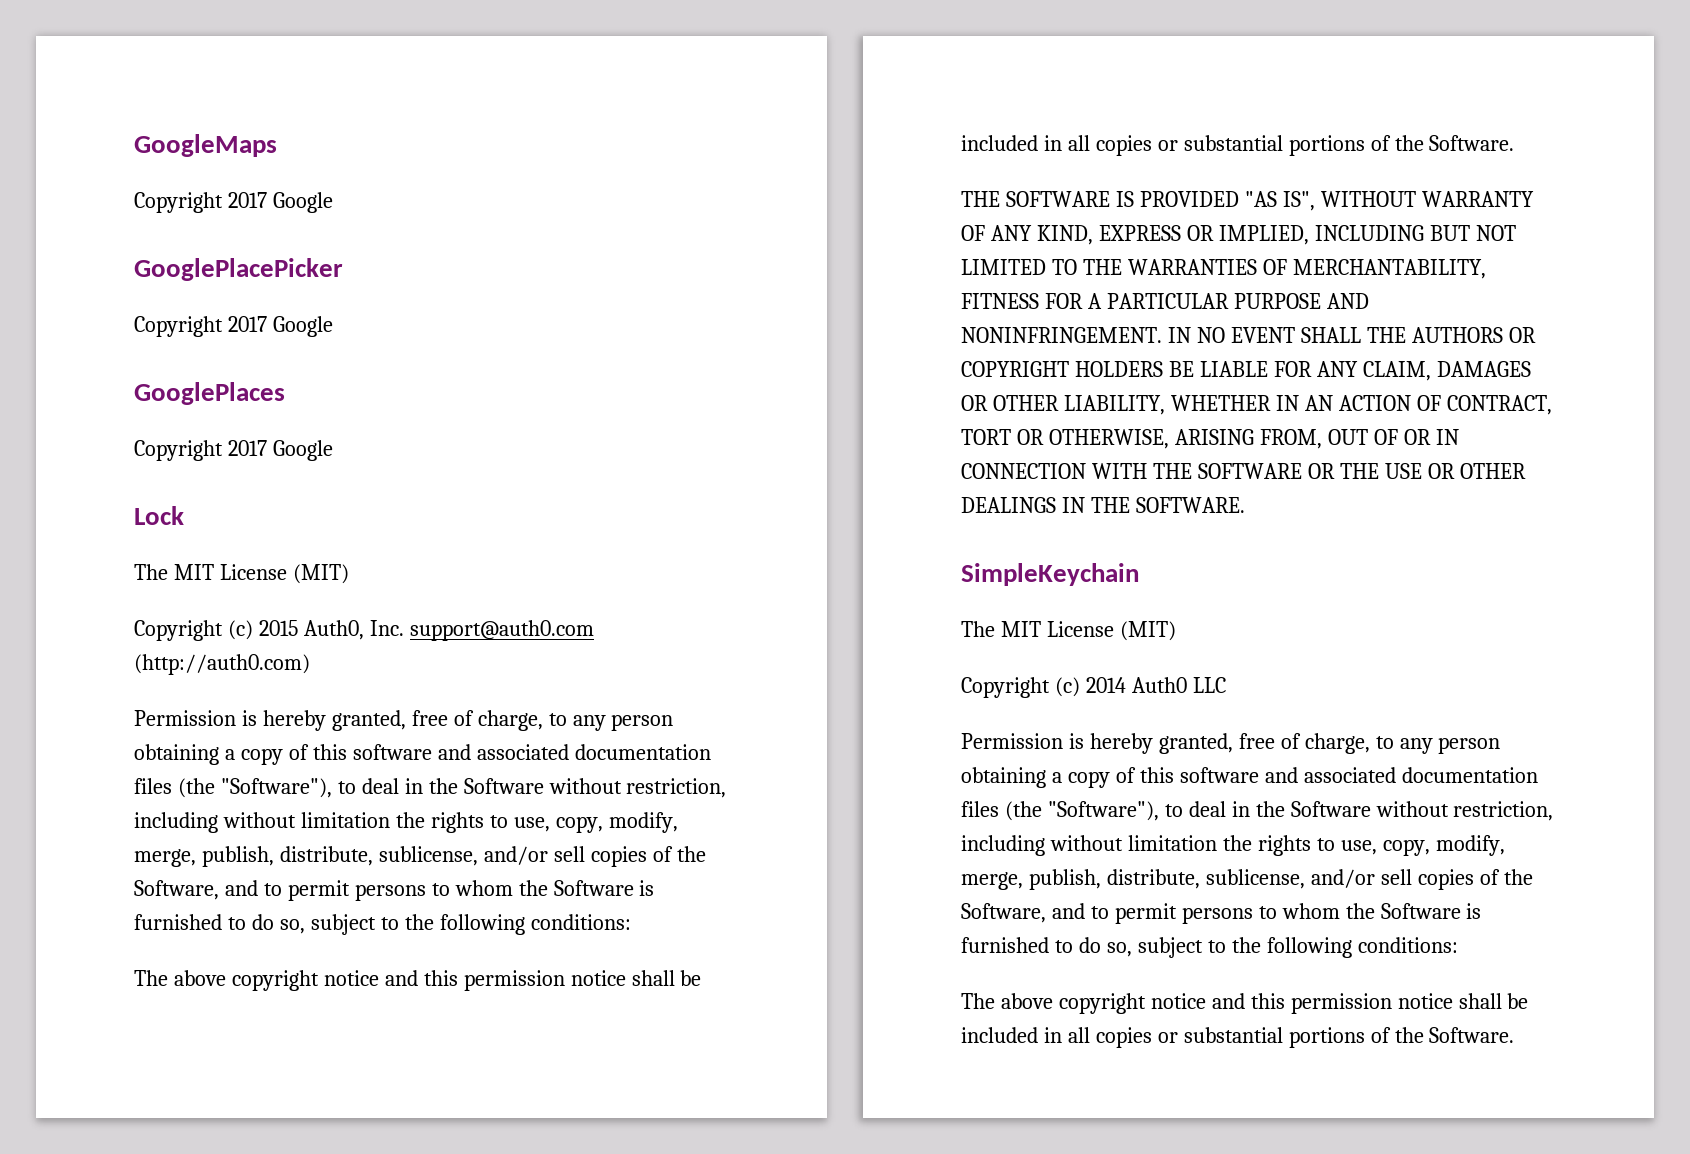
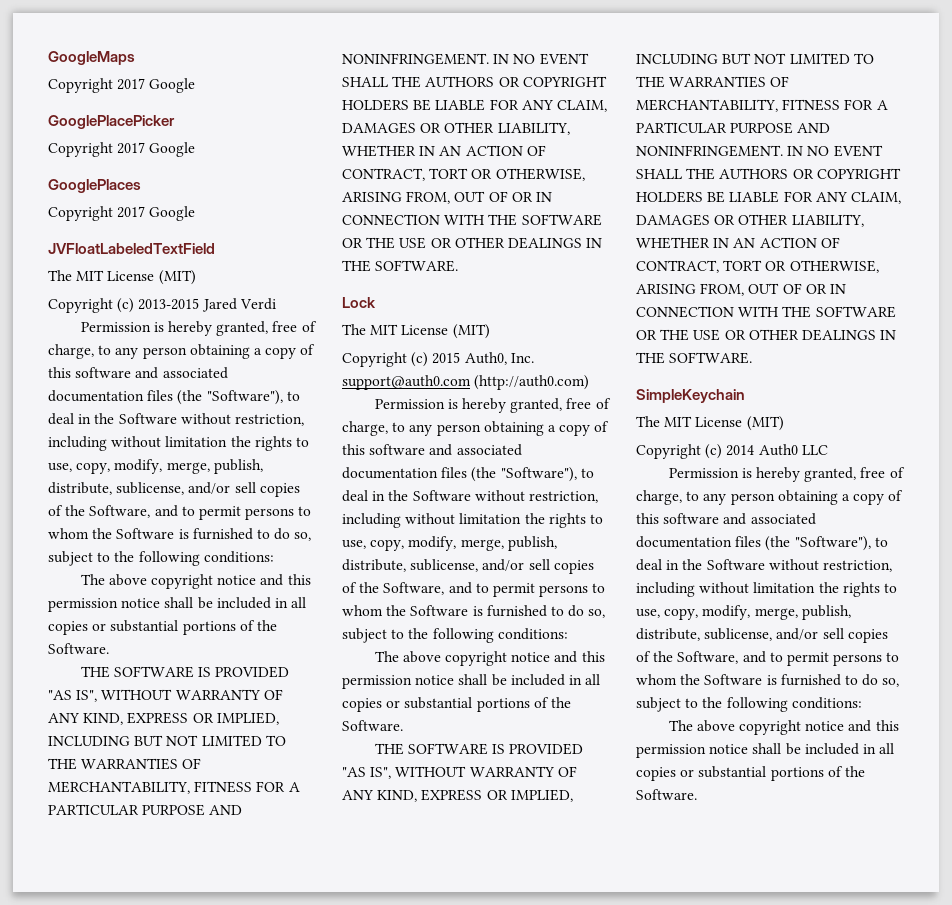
+ JVFloatLabeledTextField
+ The MIT License (MIT)
+ Copyright (c) 2013-2015 Jared Verdi
+ Permission is hereby granted, free of charge, to any person obtaining a copy of this software and associated documentation files (the "Software"), to deal in the Software without restriction, including without limitation the rights to use, copy, modify, merge, publish, distribute, sublicense, and/or sell copies of the Software, and to permit persons to whom the Software is furnished to do so, subject to the following conditions:
+ The above copyright notice and this permission notice shall be included in all copies or substantial portions of the Software.
+ THE SOFTWARE IS PROVIDED "AS IS", WITHOUT WARRANTY OF ANY KIND, EXPRESS OR IMPLIED, INCLUDING BUT NOT LIMITED TO THE WARRANTIES OF MERCHANTABILITY, FITNESS FOR A PARTICULAR PURPOSE AND NONINFRINGEMENT. IN NO EVENT SHALL THE AUTHORS OR COPYRIGHT HOLDERS BE LIABLE FOR ANY CLAIM, DAMAGES OR OTHER LIABILITY, WHETHER IN AN ACTION OF CONTRACT, TORT OR OTHERWISE, ARISING FROM, OUT OF OR IN CONNECTION WITH THE SOFTWARE OR THE USE OR OTHER DEALINGS IN THE SOFTWARE.

